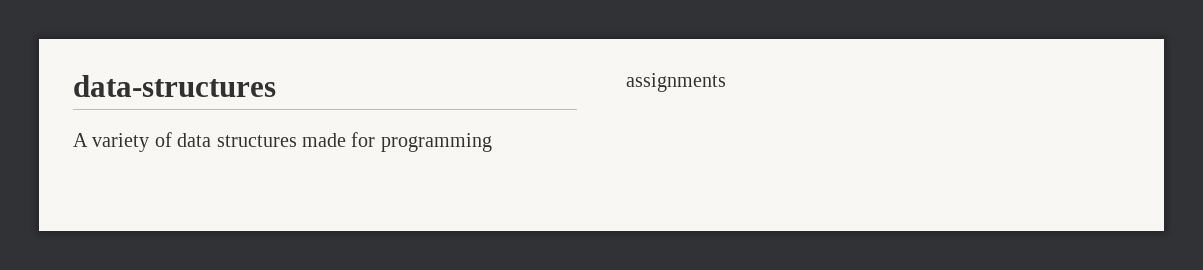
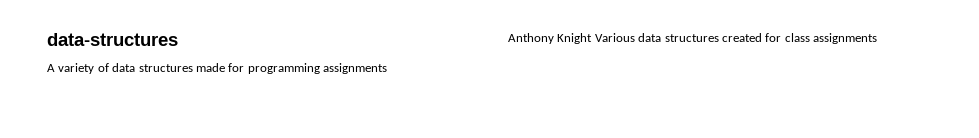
+ Anthony Knight Various data structures created for class assignments

